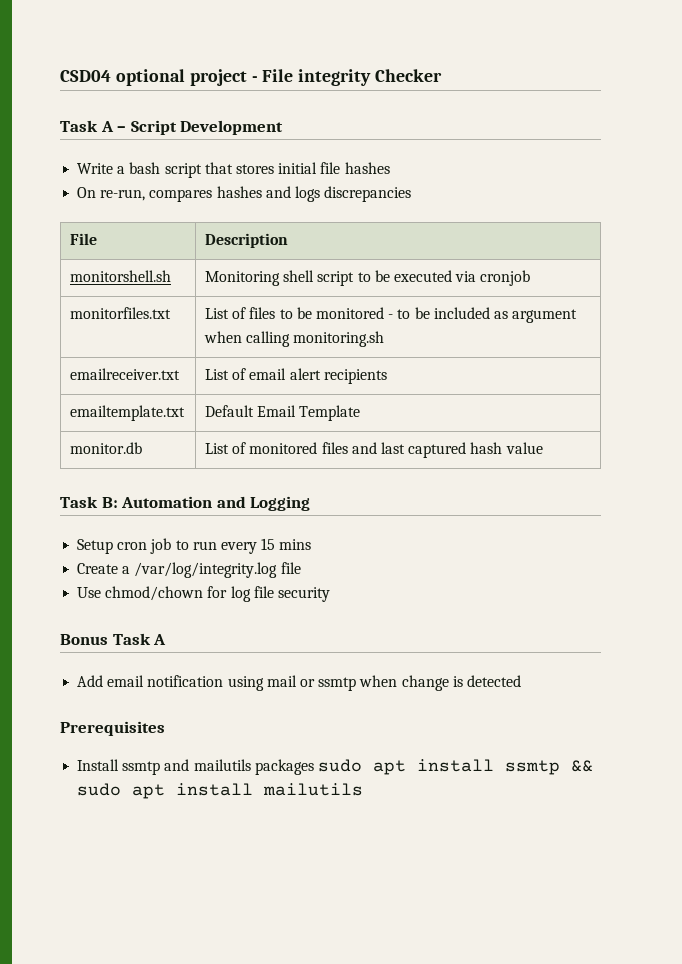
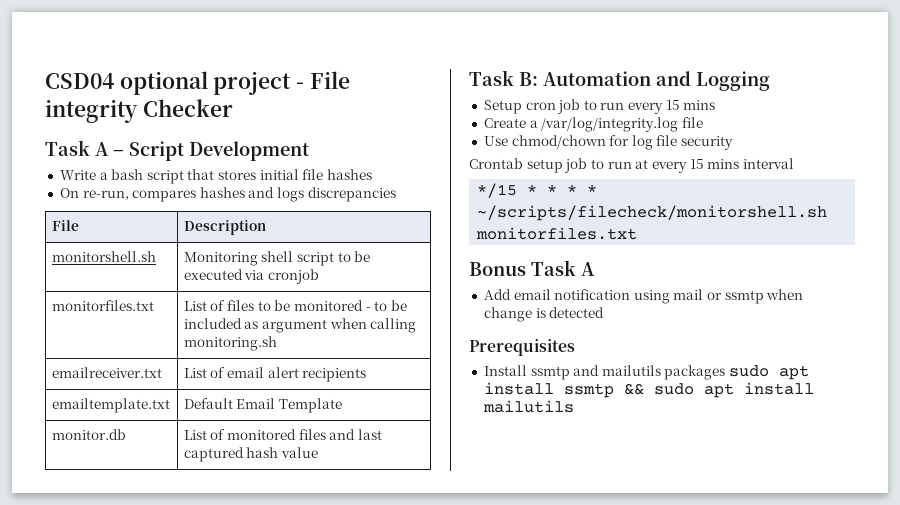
+ Crontab setup job to run at every 15 mins interval
+ */15 * * * * ~/scripts/filecheck/monitorshell.sh monitorfiles.txt

